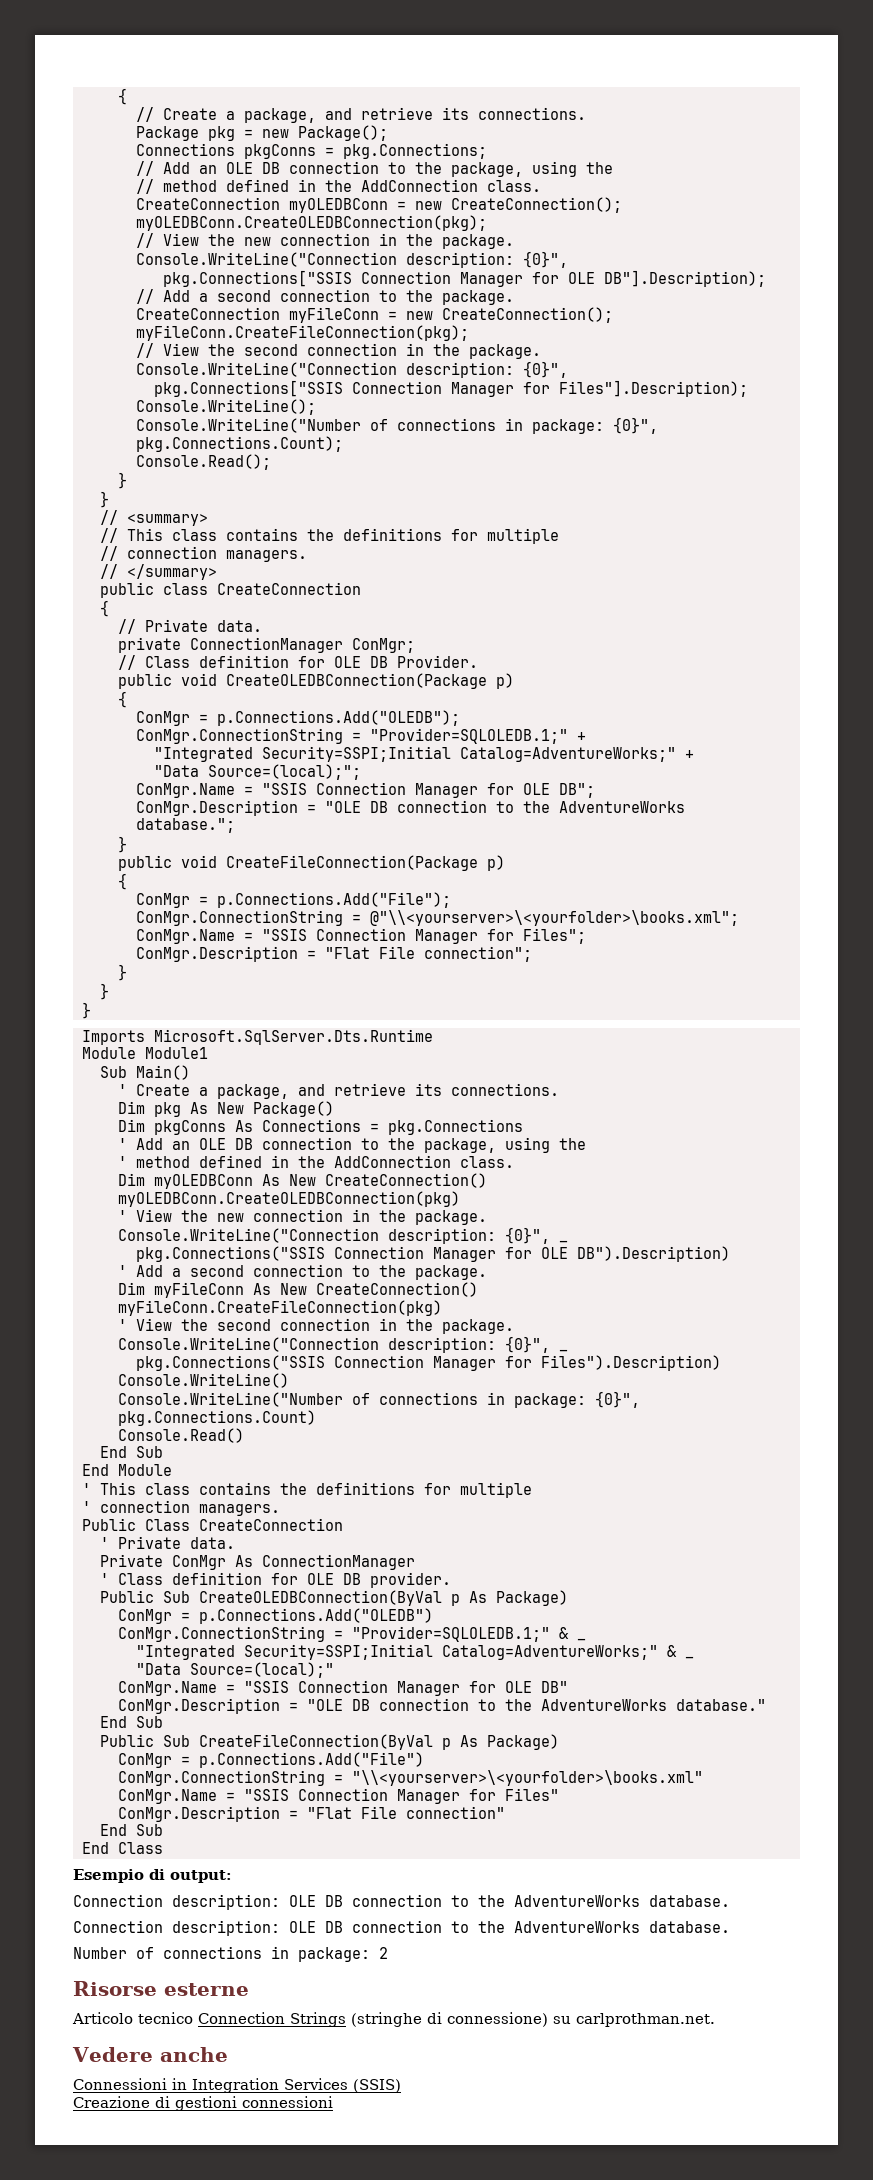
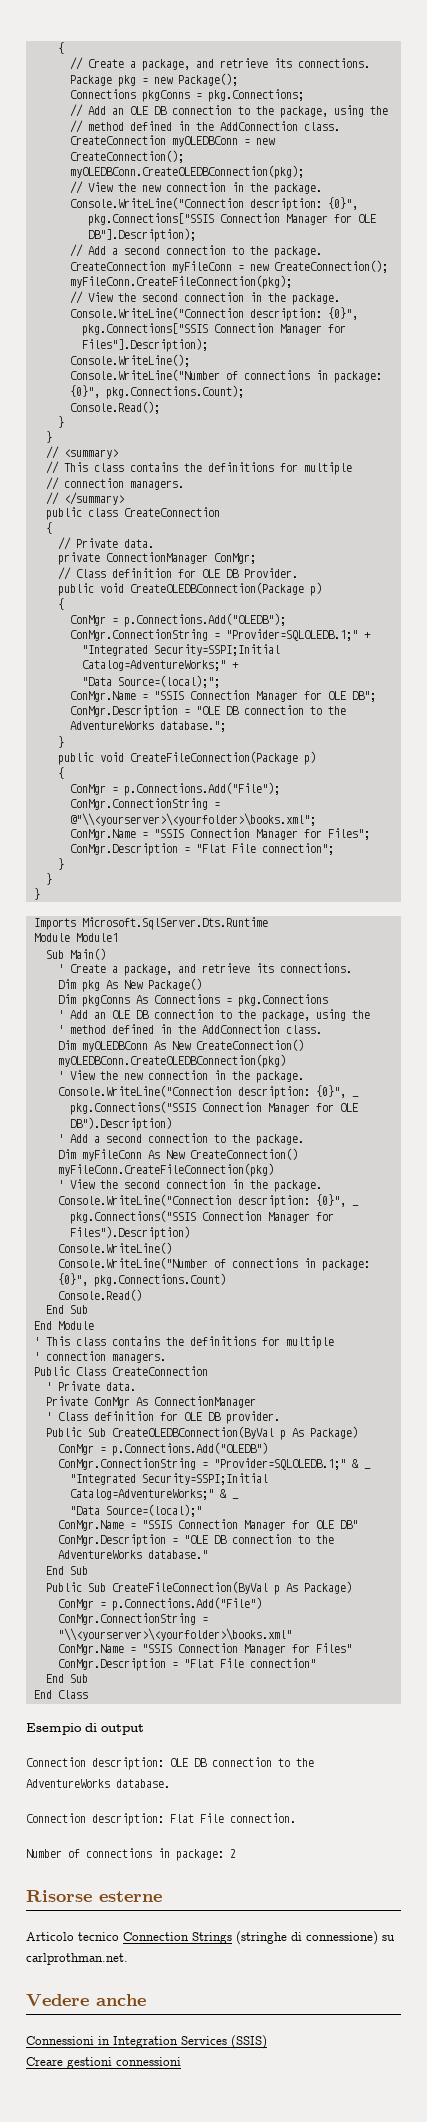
- Esempio di output:
+ Esempio di output
  Connection description: OLE DB connection to the AdventureWorks database.
- Connection description: OLE DB connection to the AdventureWorks database.
+ Connection description: Flat File connection.
- Creazione di gestioni connessioni
+ Creare gestioni connessioni

